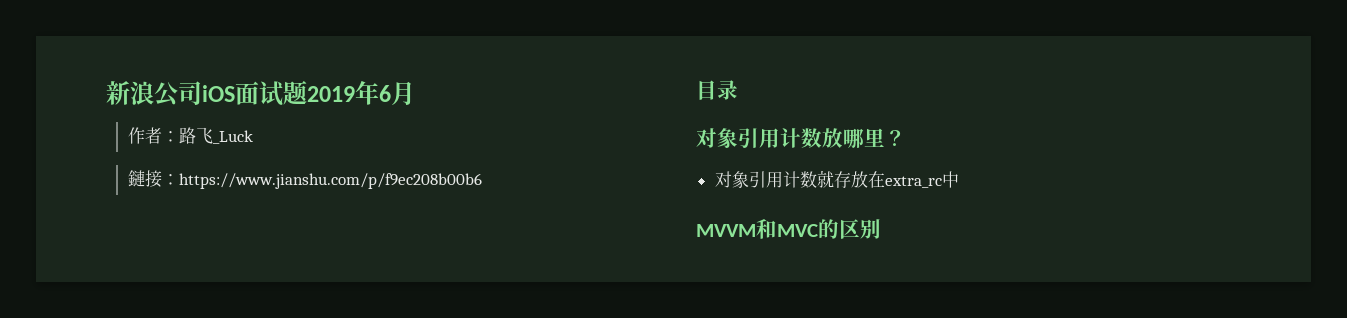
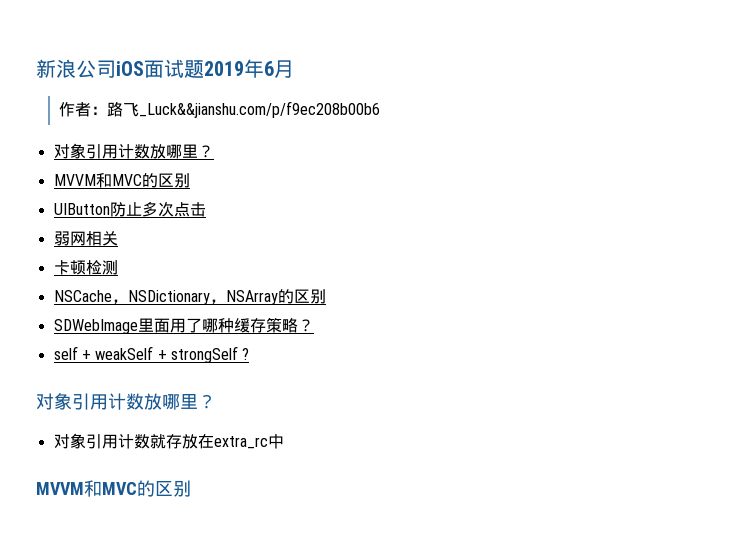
- 作者：路飞_Luck
- 鏈接：https://www.jianshu.com/p/f9ec208b00b6
- 目录
+ 作者：路飞_Luck&&jianshu.com/p/f9ec208b00b6
+ 对象引用计数放哪里？
+ MVVM和MVC的区别
+ UIButton防止多次点击
+ 弱网相关
+ 卡顿检测
+ NSCache，NSDictionary，NSArray的区别
+ SDWebImage里面用了哪种缓存策略？
+ self + weakSelf + strongSelf ?

